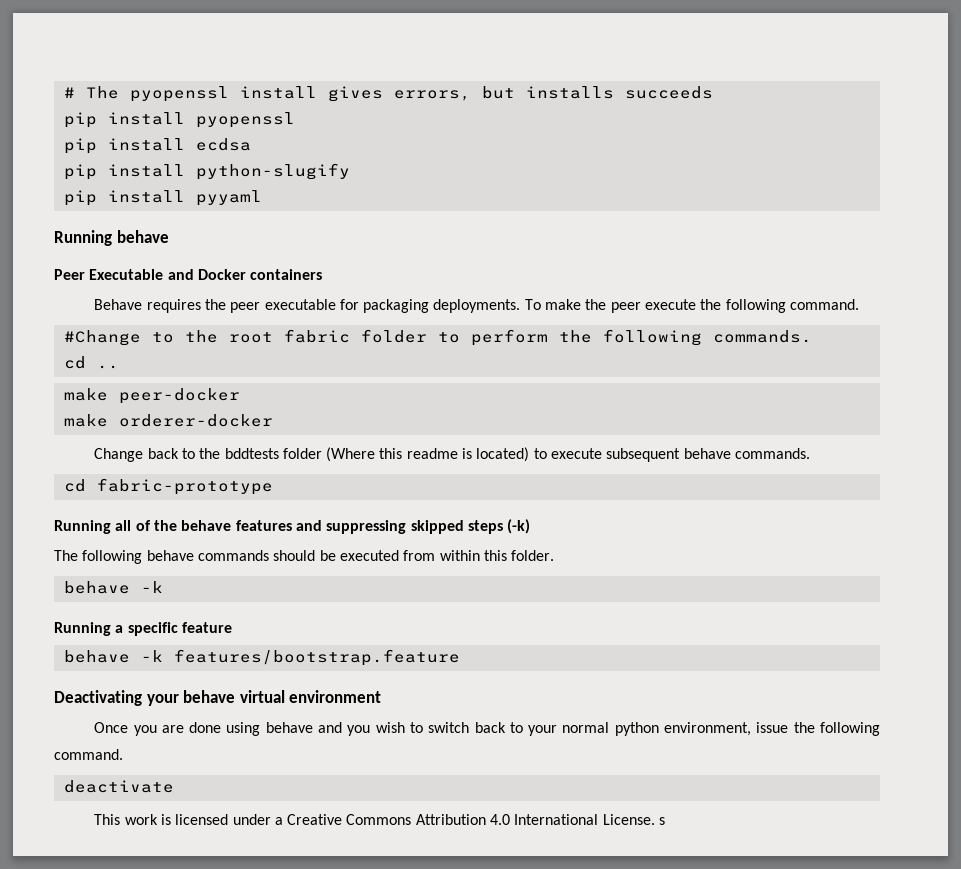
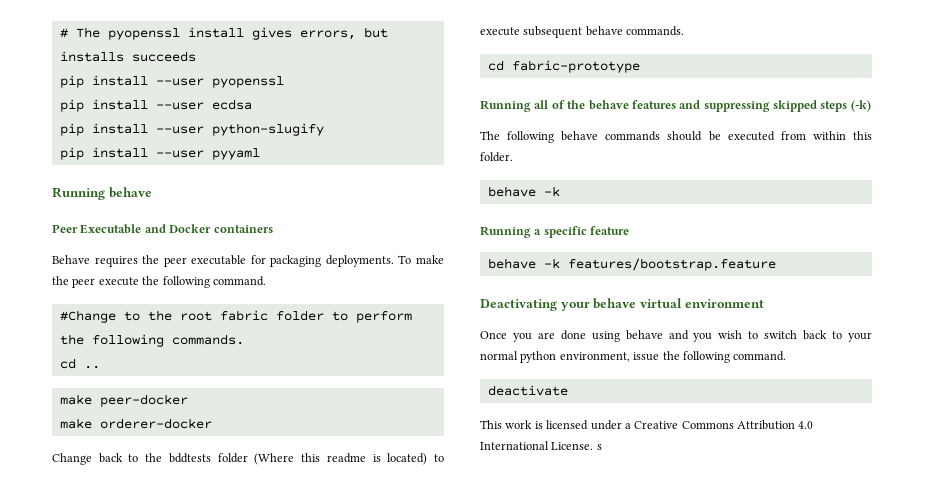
- pip install pyopenssl
+ pip install --user pyopenssl
- pip install ecdsa
+ pip install --user ecdsa
- pip install python-slugify
+ pip install --user python-slugify
- pip install pyyaml
+ pip install --user pyyaml

